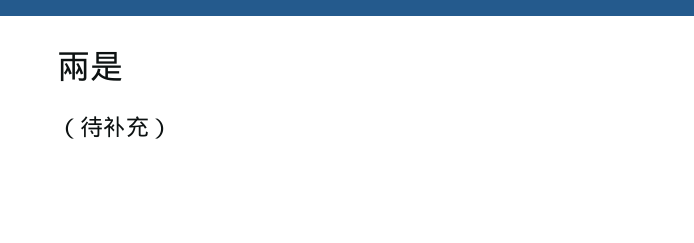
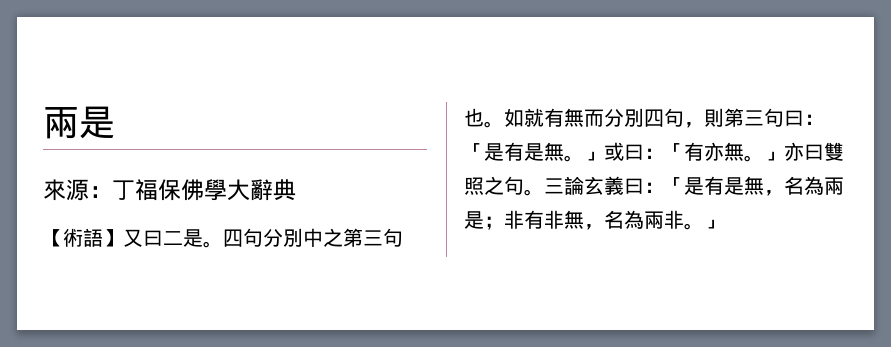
- （待补充）
+ 來源：丁福保佛學大辭典
+ 【術語】又曰二是。四句分別中之第三句也。如就有無而分別四句，則第三句曰：「是有是無。」或曰：「有亦無。」亦曰雙照之句。三論玄義曰：「是有是無，名為兩是；非有非無，名為兩非。」

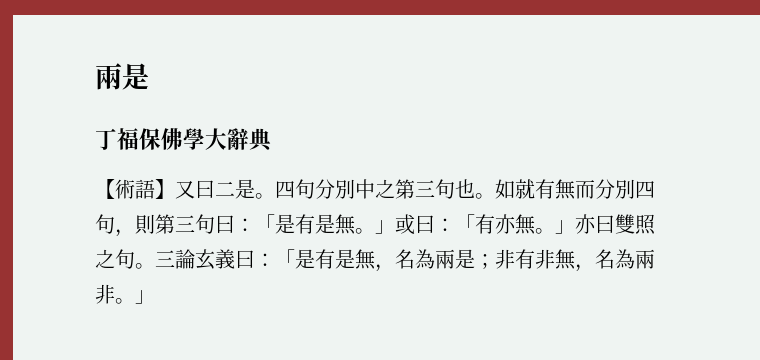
- 來源：丁福保佛學大辭典
+ 丁福保佛學大辭典

